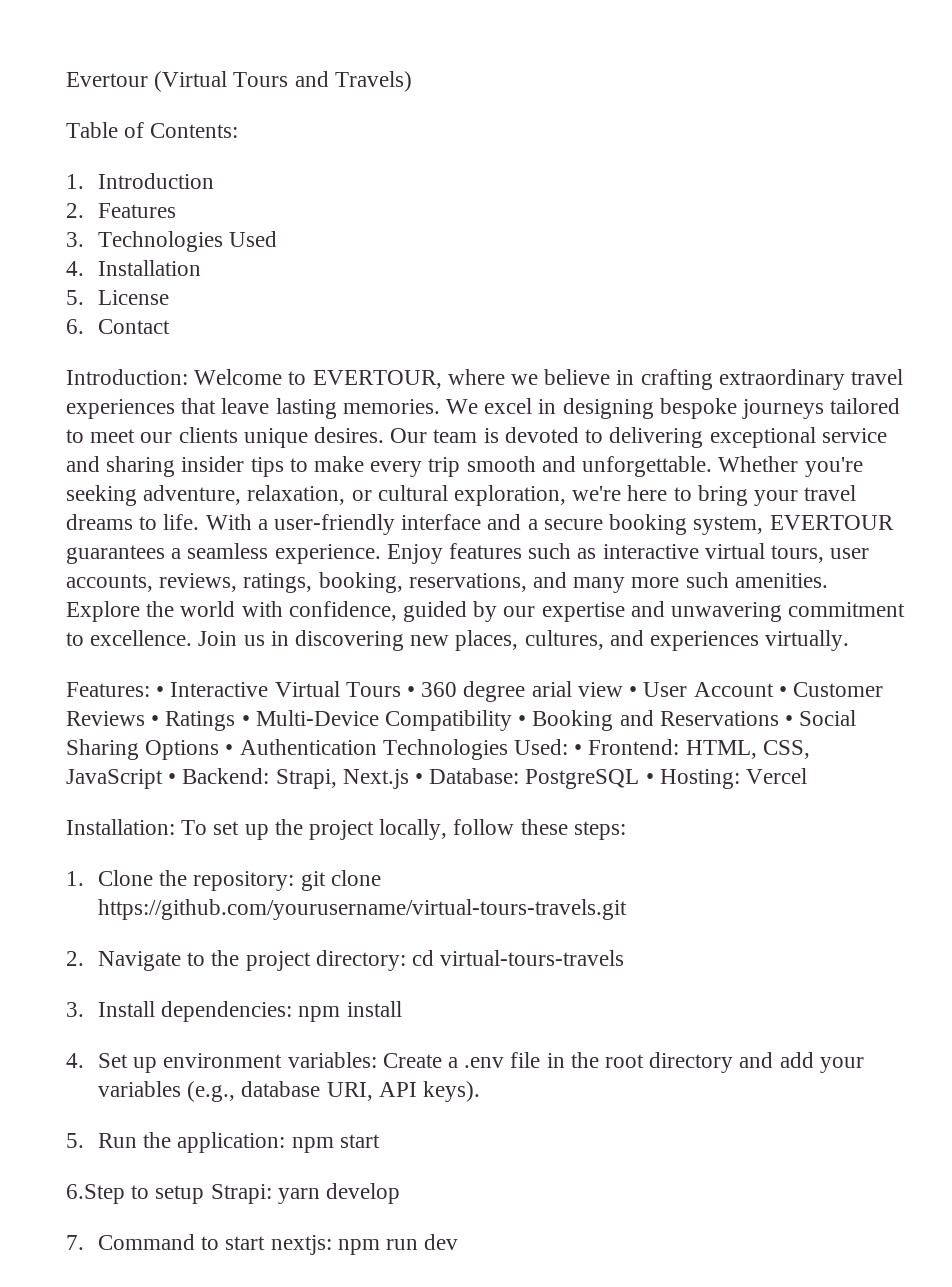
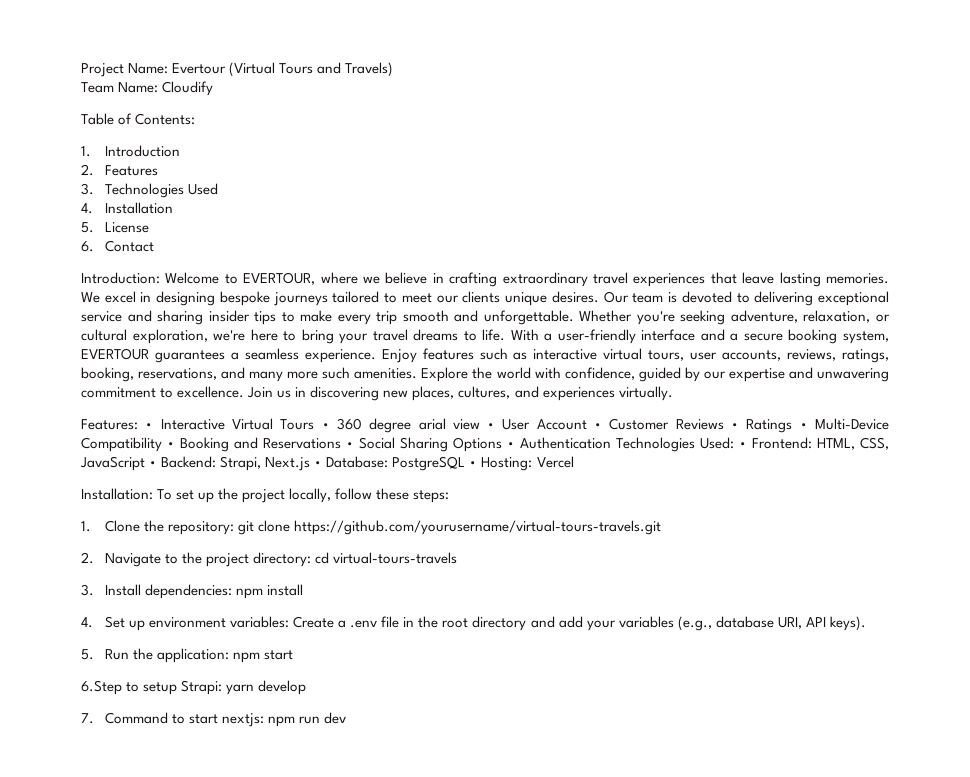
- Evertour (Virtual Tours and Travels)
+ Project Name: Evertour (Virtual Tours and Travels)
+ Team Name: Cloudify

